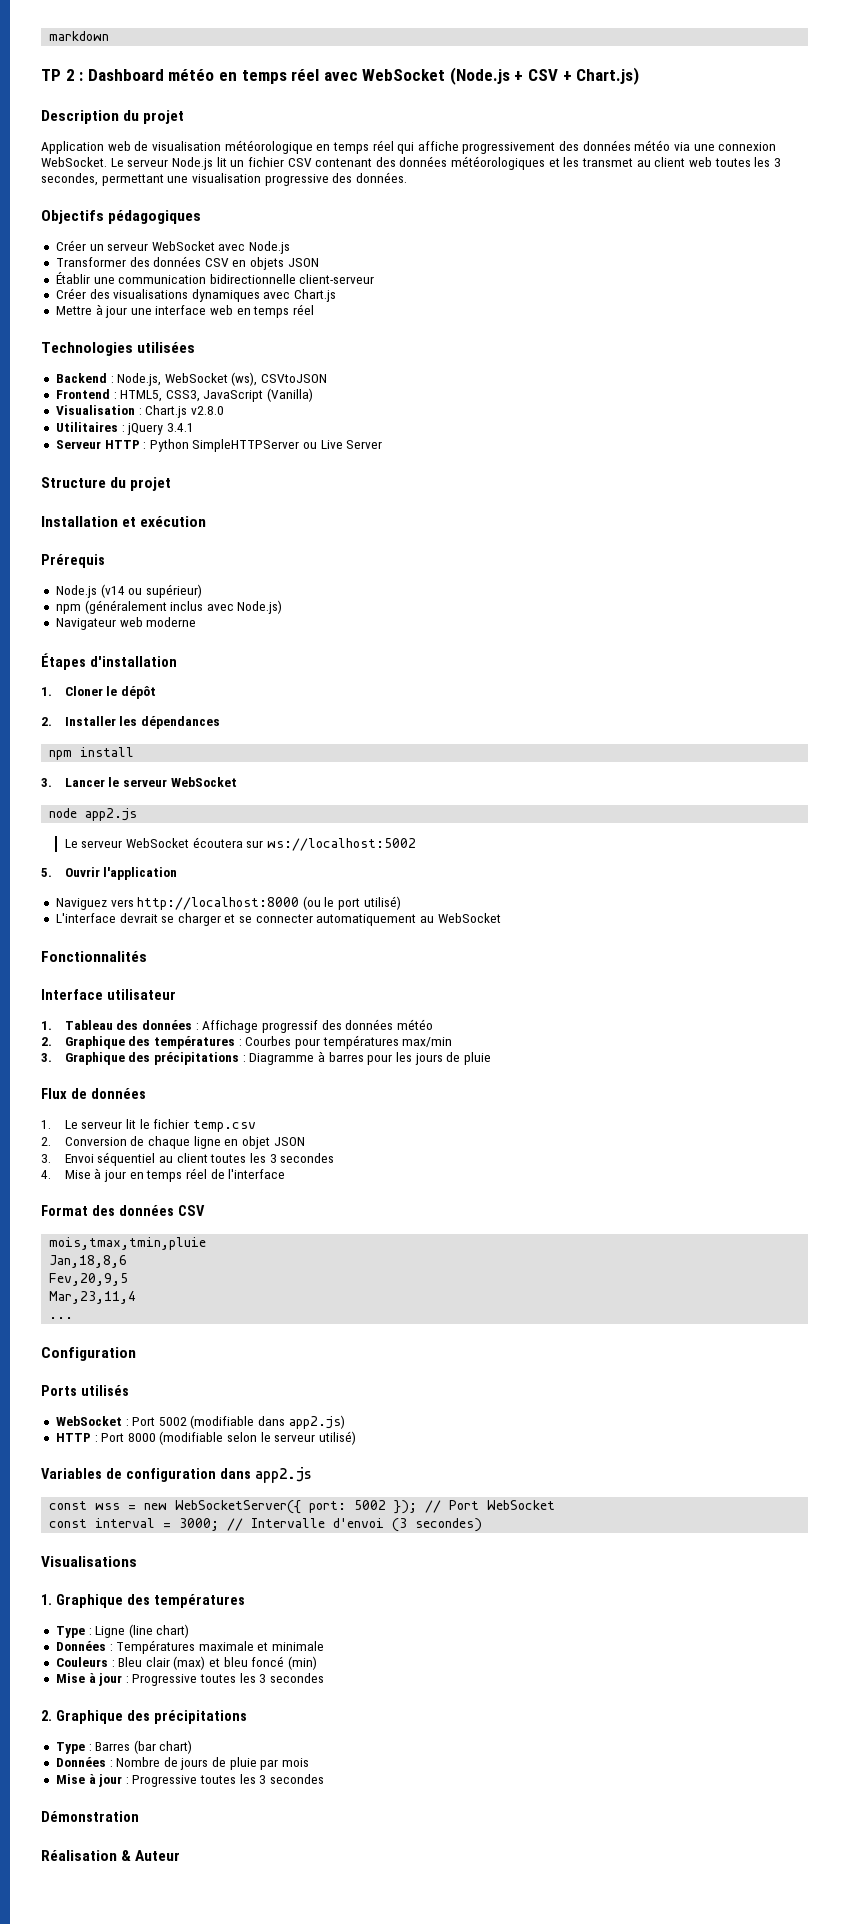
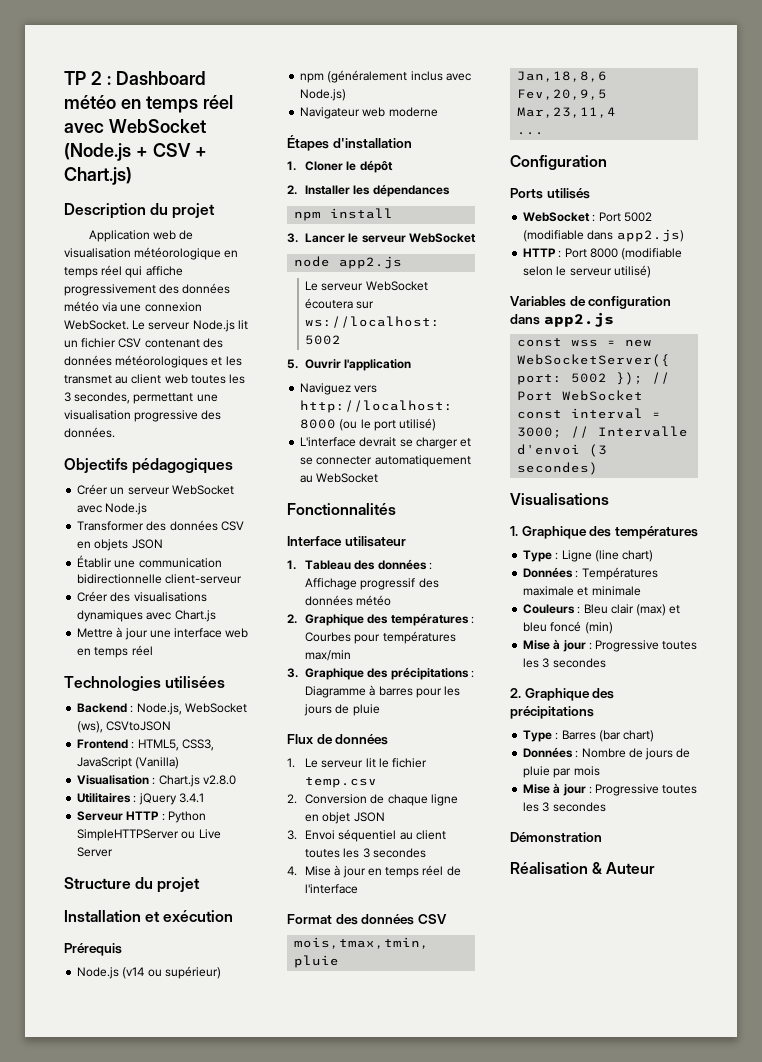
- markdown

